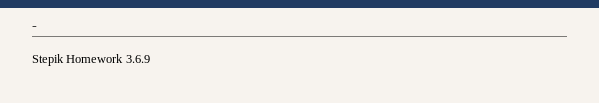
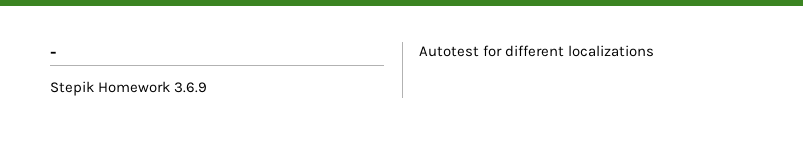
+ Autotest for different localizations

